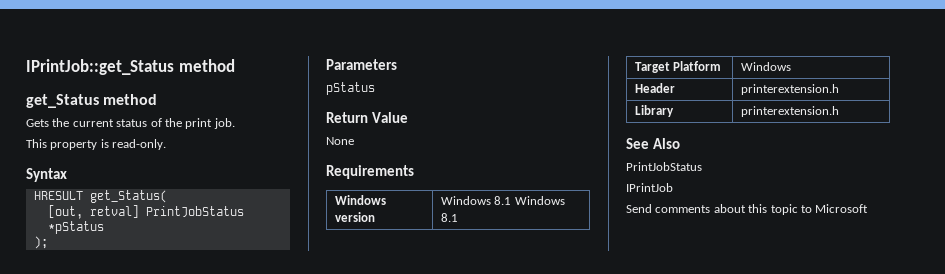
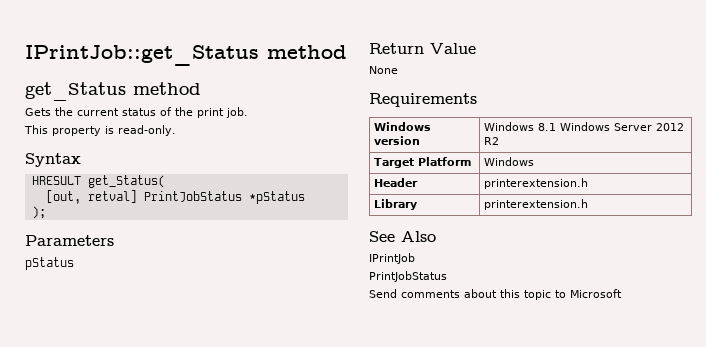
- Windows version | Windows 8.1 Windows 8.1
+ Windows version | Windows 8.1 Windows Server 2012 R2
  See Also
+ IPrintJob
  PrintJobStatus
- IPrintJob

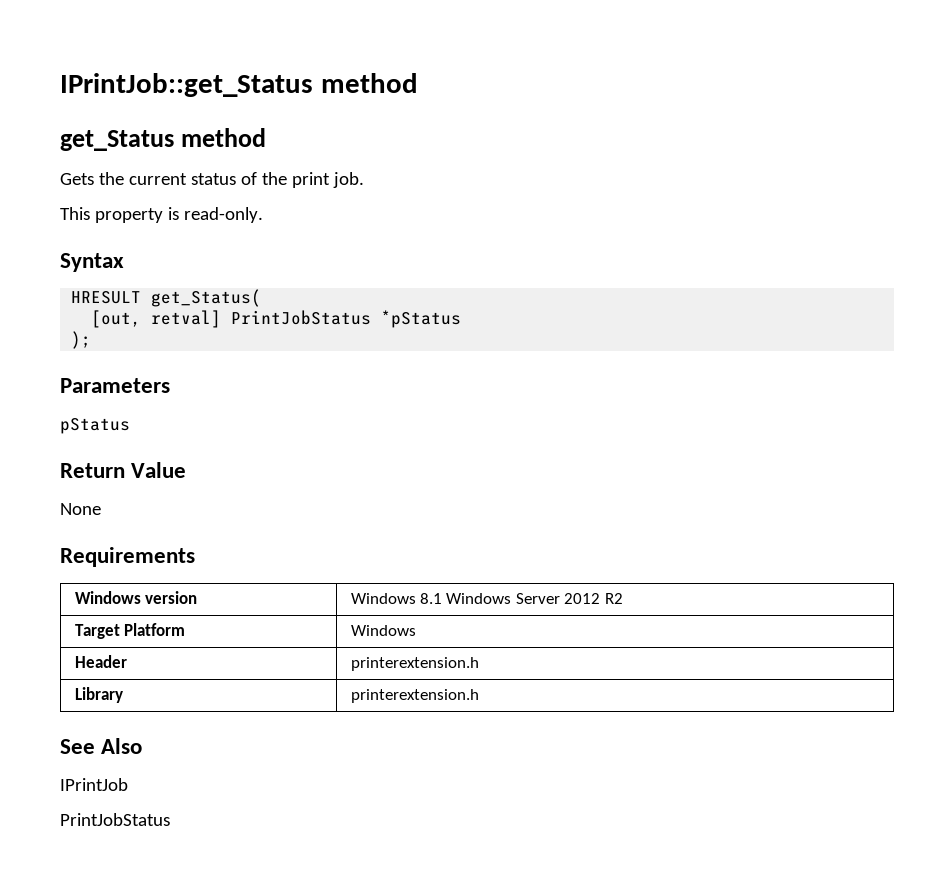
- Send comments about this topic to Microsoft

